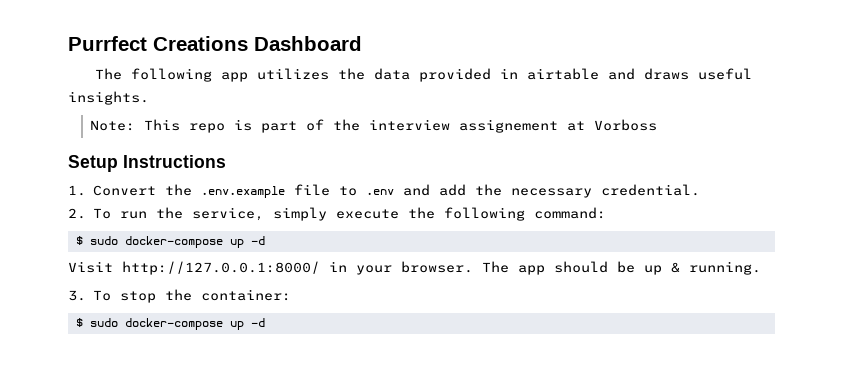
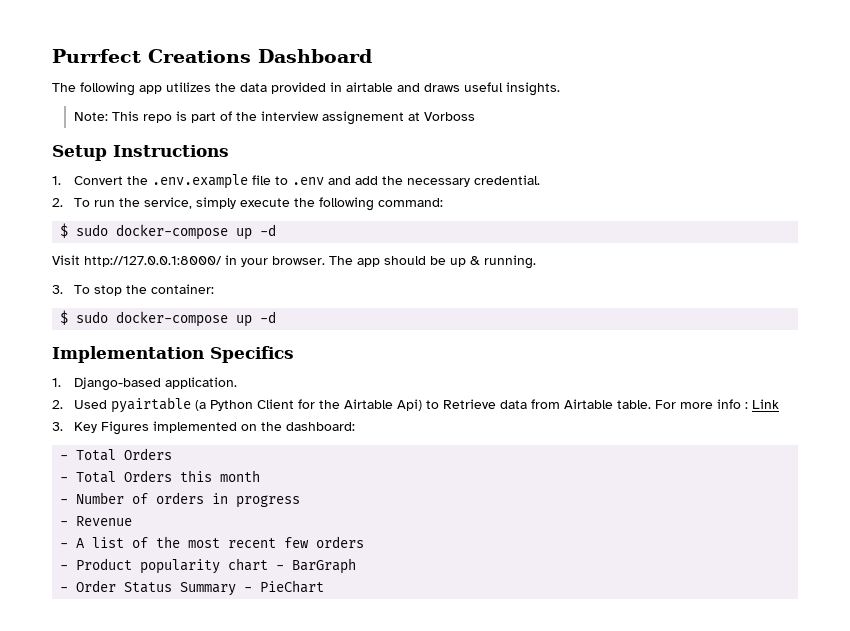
+ Implementation Specifics
+ 1. Django-based application.
+ 2. Used pyairtable (a Python Client for the Airtable Api) to Retrieve data from Airtable table. For more info : Link
+ 3. Key Figures implemented on the dashboard:
+ - Total Orders
+ - Total Orders this month
+ - Number of orders in progress
+ - Revenue
+ - A list of the most recent few orders
+ - Product popularity chart - BarGraph
+ - Order Status Summary - PieChart

